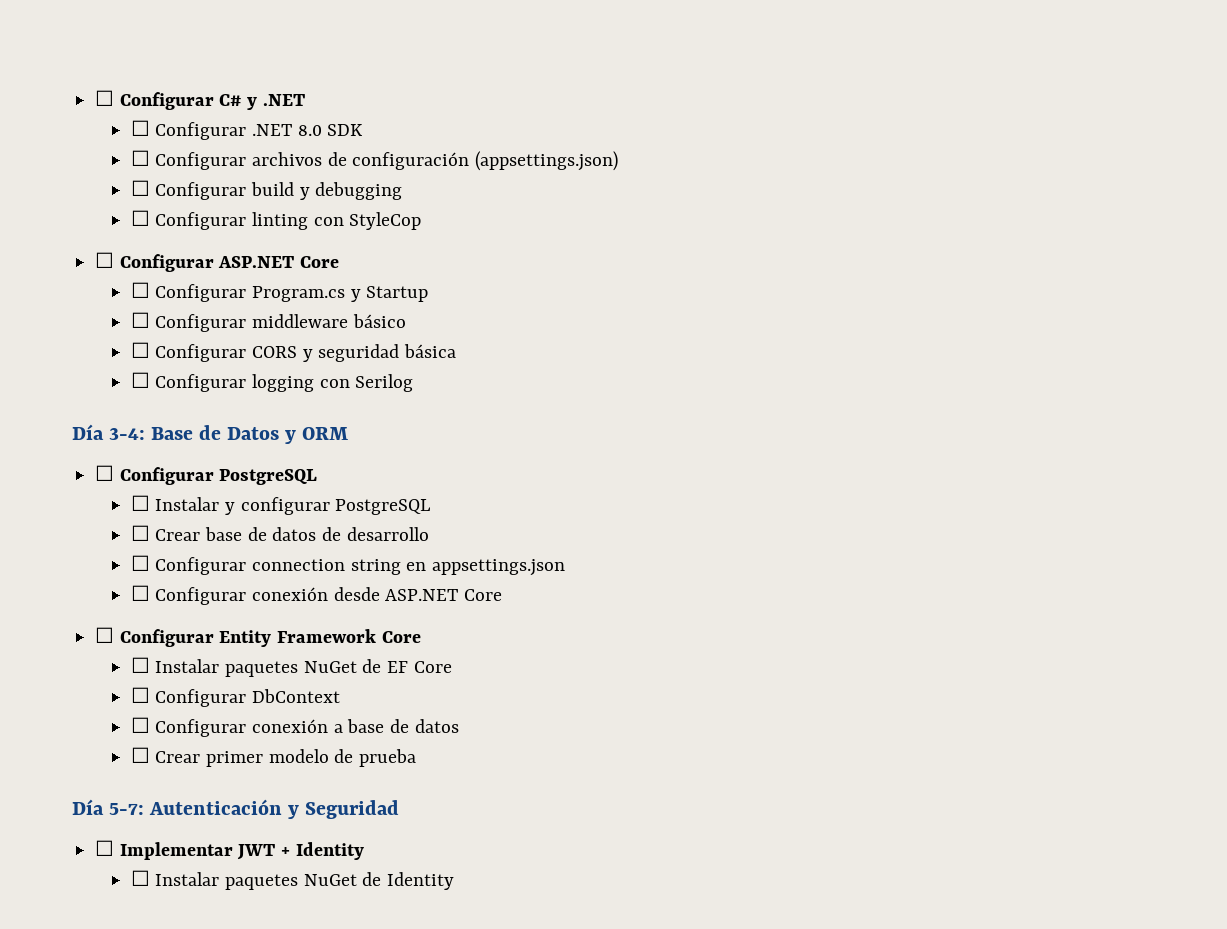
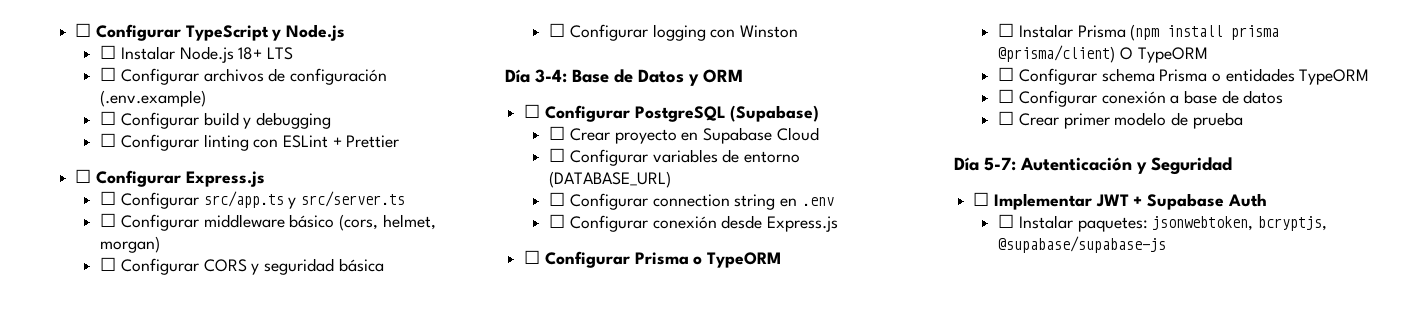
- ☐ Configurar C# y .NET
- ☐ Configurar .NET 8.0 SDK
+ ☐ Configurar TypeScript y Node.js
+ ☐ Instalar Node.js 18+ LTS
- ☐ Configurar archivos de configuración (appsettings.json)
+ ☐ Configurar archivos de configuración (.env.example)
- ☐ Configurar linting con StyleCop
- ☐ Configurar ASP.NET Core
- ☐ Configurar Program.cs y Startup
+ ☐ Configurar linting con ESLint + Prettier
+ ☐ Configurar Express.js
+ ☐ Configurar src/app.ts y src/server.ts
- ☐ Configurar middleware básico
+ ☐ Configurar middleware básico (cors, helmet, morgan)
- ☐ Configurar logging con Serilog
+ ☐ Configurar logging con Winston
- ☐ Configurar PostgreSQL
- ☐ Instalar y configurar PostgreSQL
- ☐ Crear base de datos de desarrollo
+ ☐ Configurar PostgreSQL (Supabase)
+ ☐ Crear proyecto en Supabase Cloud
+ ☐ Configurar variables de entorno (DATABASE_URL)
- ☐ Configurar connection string en appsettings.json
+ ☐ Configurar connection string en .env
- ☐ Configurar conexión desde ASP.NET Core
- ☐ Configurar Entity Framework Core
- ☐ Instalar paquetes NuGet de EF Core
- ☐ Configurar DbContext
+ ☐ Configurar conexión desde Express.js
+ ☐ Configurar Prisma o TypeORM
+ ☐ Instalar Prisma (npm install prisma @prisma/client) O TypeORM
+ ☐ Configurar schema Prisma o entidades TypeORM
- ☐ Implementar JWT + Identity
- ☐ Instalar paquetes NuGet de Identity
+ ☐ Implementar JWT + Supabase Auth
+ ☐ Instalar paquetes: jsonwebtoken, bcryptjs, @supabase/supabase-js

